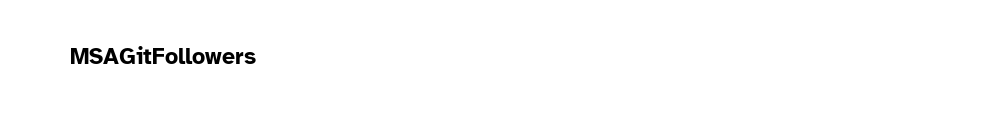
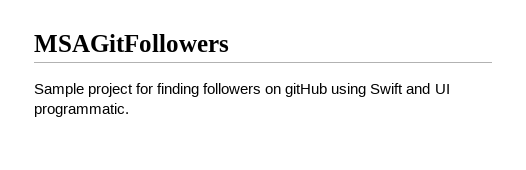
+ Sample project for finding followers on gitHub using Swift and UI programmatic.

